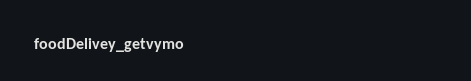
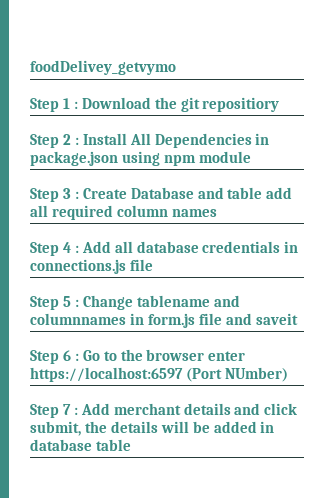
+ Step 1 : Download the git repositiory
+ Step 2 : Install All Dependencies in package.json using npm module
+ Step 3 : Create Database and table add all required column names
+ Step 4 : Add all database credentials in connections.js file
+ Step 5 : Change tablename and columnnames in form.js file and saveit
+ Step 6 : Go to the browser enter https://localhost:6597 (Port NUmber)
+ Step 7 : Add merchant details and click submit, the details will be added in database table

